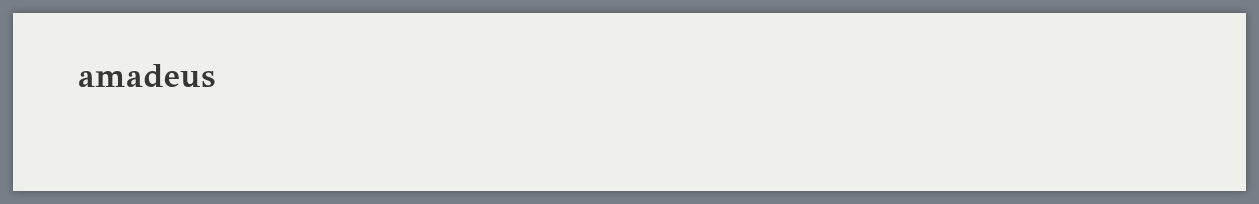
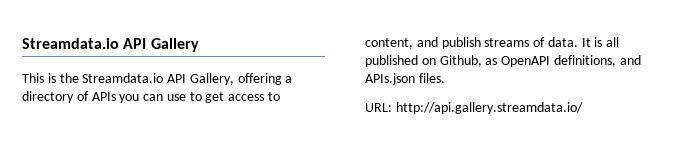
- amadeus
+ Streamdata.io API Gallery
+ This is the Streamdata.io API Gallery, offering a directory of APIs you can use to get access to content, and publish streams of data. It is all published on Github, as OpenAPI definitions, and APIs.json files.
+ URL: http://api.gallery.streamdata.io/

